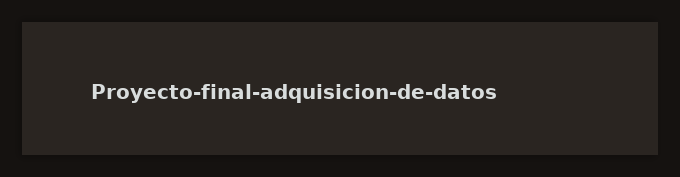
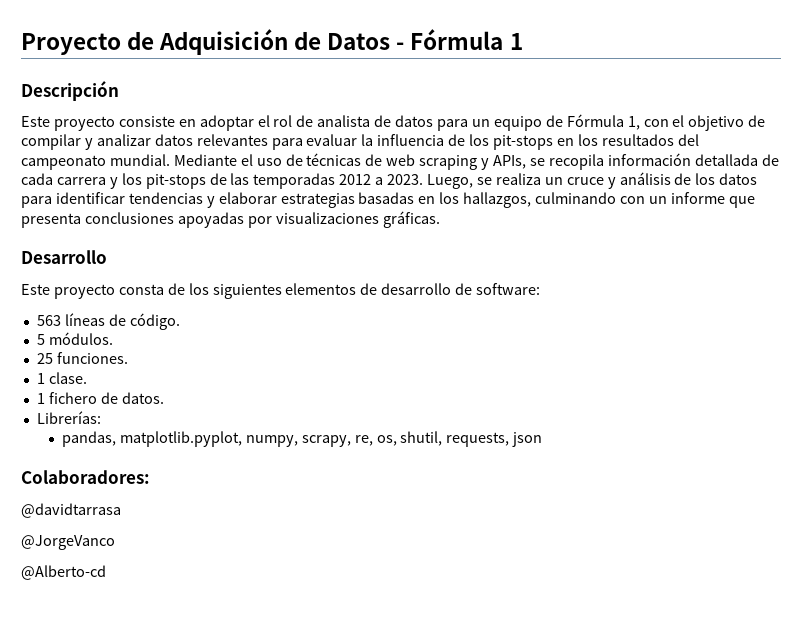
- Proyecto-final-adquisicion-de-datos
+ Proyecto de Adquisición de Datos - Fórmula 1
+ Descripción
+ Este proyecto consiste en adoptar el rol de analista de datos para un equipo de Fórmula 1, con el objetivo de compilar y analizar datos relevantes para evaluar la influencia de los pit-stops en los resultados del campeonato mundial. Mediante el uso de técnicas de web scraping y APIs, se recopila información detallada de cada carrera y los pit-stops de las temporadas 2012 a 2023. Luego, se realiza un cruce y análisis de los datos para identificar tendencias y elaborar estrategias basadas en los hallazgos, culminando con un informe que presenta conclusiones apoyadas por visualizaciones gráficas.
+ Desarrollo
+ Este proyecto consta de los siguientes elementos de desarrollo de software:
+ 563 líneas de código.
+ 5 módulos.
+ 25 funciones.
+ 1 clase.
+ 1 fichero de datos.
+ Librerías:
+ pandas, matplotlib.pyplot, numpy, scrapy, re, os, shutil, requests, json
+ Colaboradores:
+ @davidtarrasa
+ @JorgeVanco
+ @Alberto-cd

